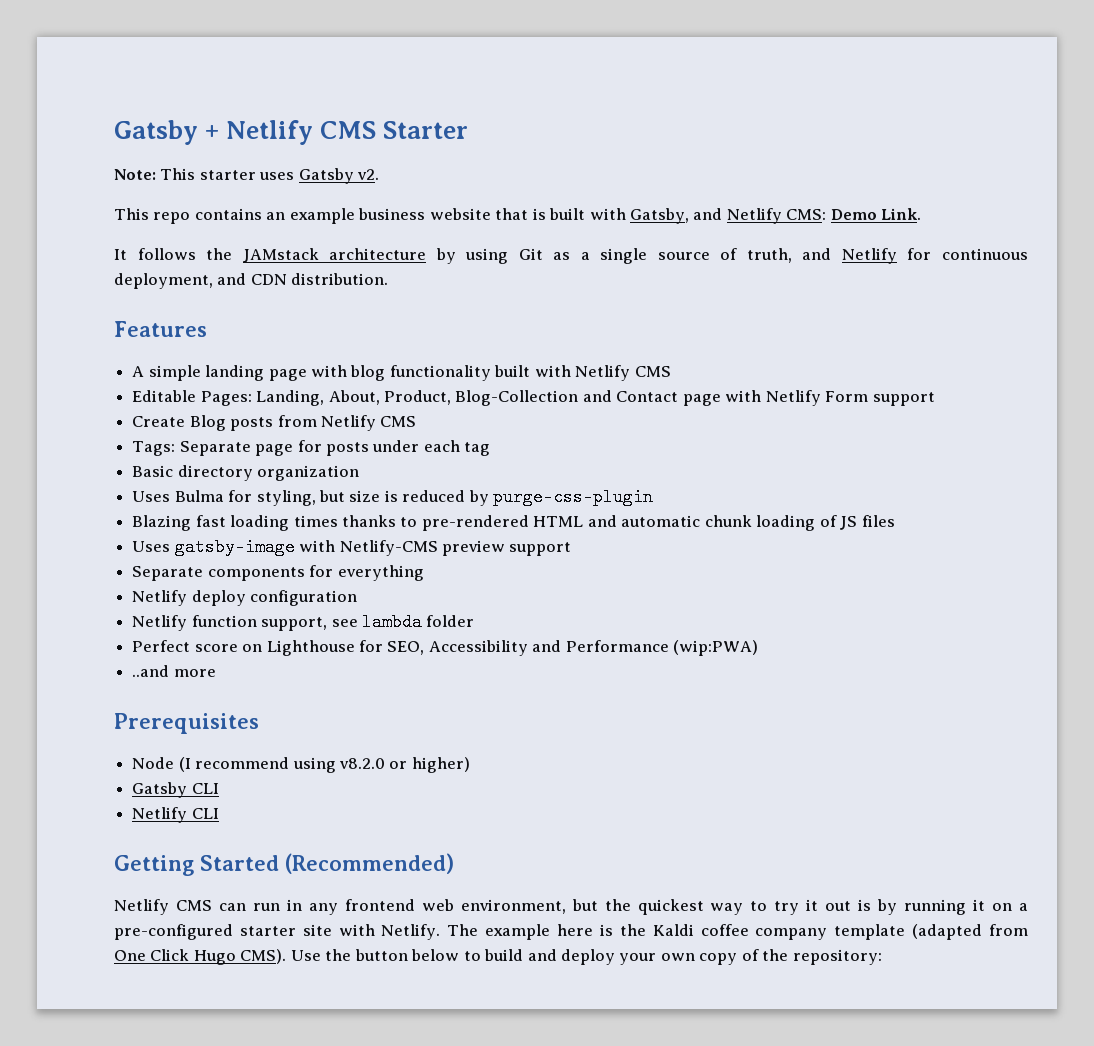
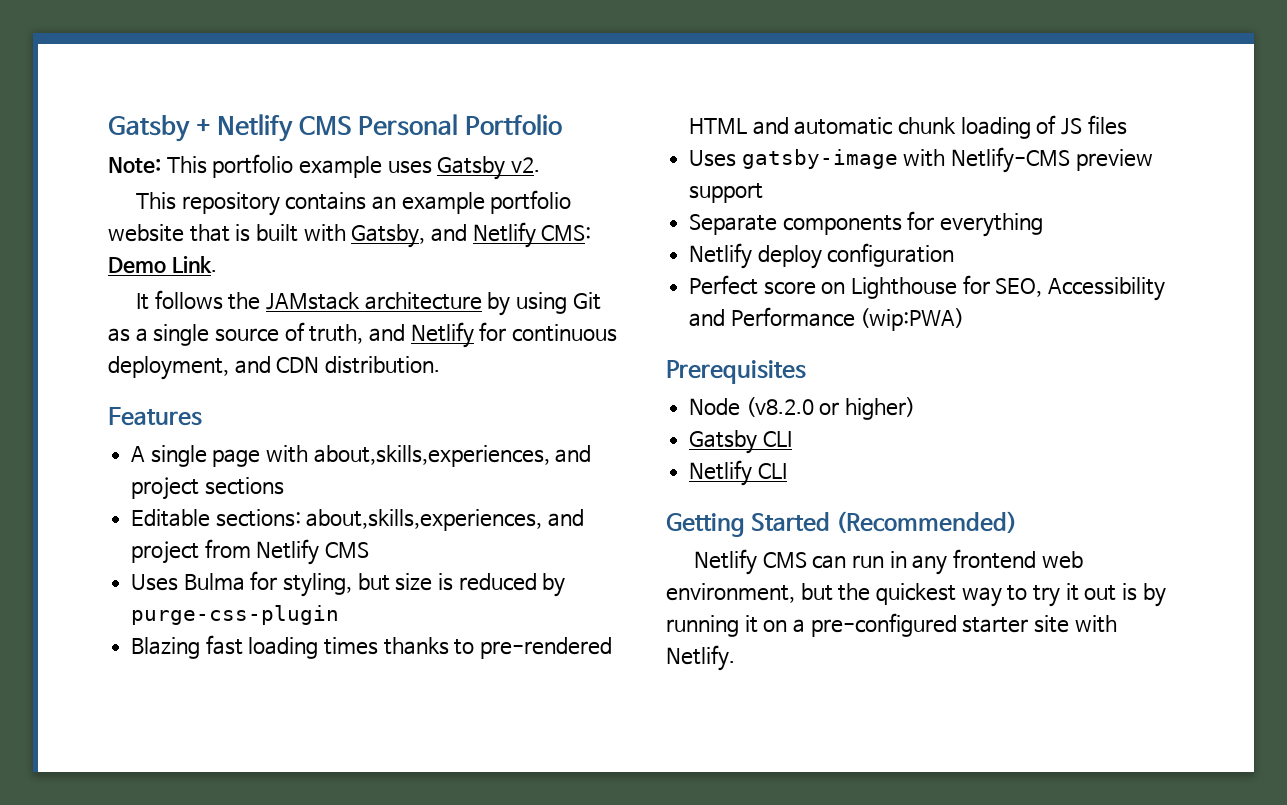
- Gatsby + Netlify CMS Starter
+ Gatsby + Netlify CMS Personal Portfolio
- Note: This starter uses Gatsby v2.
+ Note: This portfolio example uses Gatsby v2.
- This repo contains an example business website that is built with Gatsby, and Netlify CMS: Demo Link.
+ This repository contains an example portfolio website that is built with Gatsby, and Netlify CMS: Demo Link.
- A simple landing page with blog functionality built with Netlify CMS
- Editable Pages: Landing, About, Product, Blog-Collection and Contact page with Netlify Form support
- Create Blog posts from Netlify CMS
- Tags: Separate page for posts under each tag
- Basic directory organization
+ A single page with about,skills,experiences, and project sections
+ Editable sections: about,skills,experiences, and project from Netlify CMS
- Netlify function support, see lambda folder
- ..and more
- Node (I recommend using v8.2.0 or higher)
+ Node (v8.2.0 or higher)
- The example here is the Kaldi coffee company template (adapted from One Click Hugo CMS). Use the button below to build and deploy your own copy of the repository:

